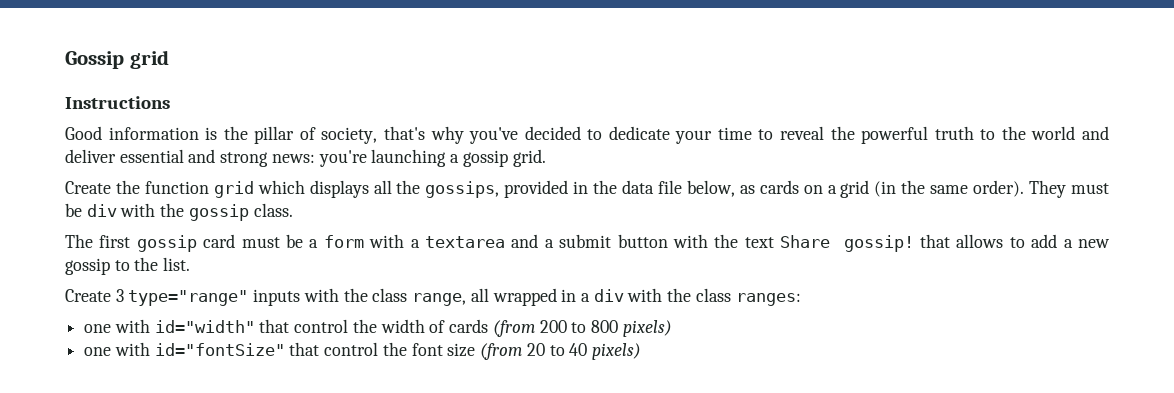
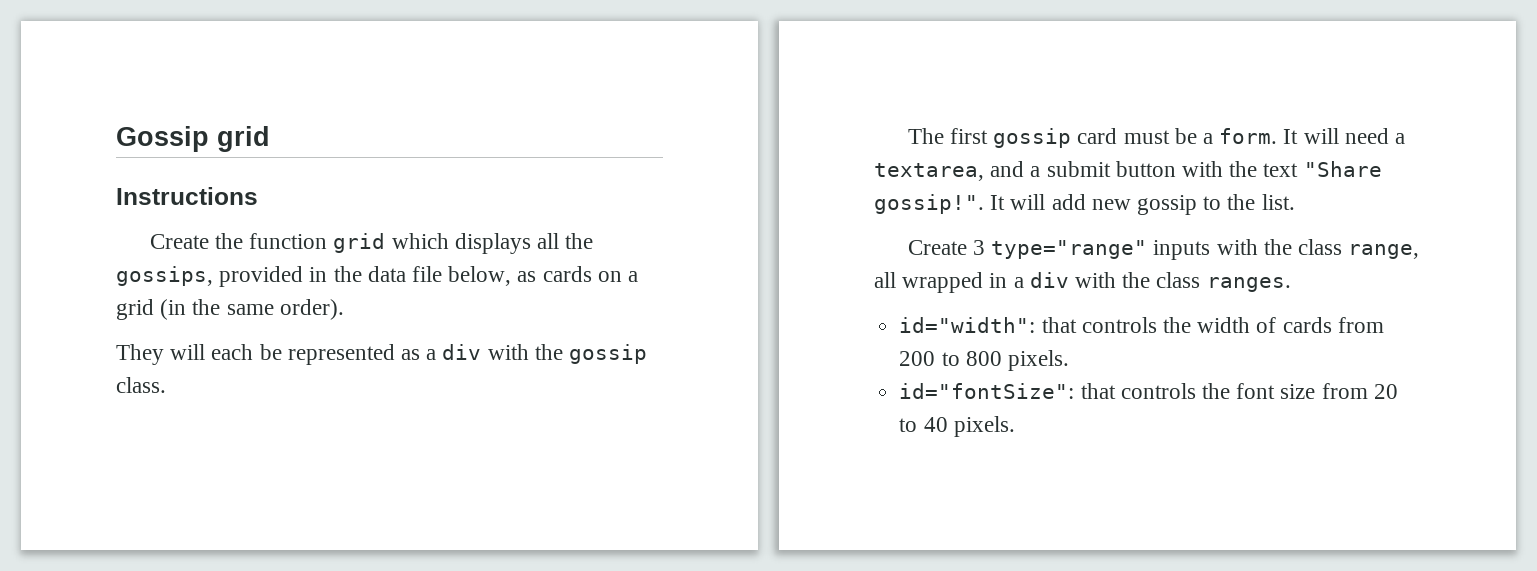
- Good information is the pillar of society, that's why you've decided to dedicate your time to reveal the powerful truth to the world and deliver essential and strong news: you're launching a gossip grid.
- Create the function grid which displays all the gossips, provided in the data file below, as cards on a grid (in the same order). They must be div with the gossip class.
+ Create the function grid which displays all the gossips, provided in the data file below, as cards on a grid (in the same order).
+ They will each be represented as a div with the gossip class.
- The first gossip card must be a form with a textarea and a submit button with the text Share gossip! that allows to add a new gossip to the list.
+ The first gossip card must be a form. It will need a textarea, and a submit button with the text "Share gossip!". It will add new gossip to the list.
- Create 3 type="range" inputs with the class range, all wrapped in a div with the class ranges:
- one with id="width" that control the width of cards (from 200 to 800 pixels)
- one with id="fontSize" that control the font size (from 20 to 40 pixels)
+ Create 3 type="range" inputs with the class range, all wrapped in a div with the class ranges.
+ id="width": that controls the width of cards from 200 to 800 pixels.
+ id="fontSize": that controls the font size from 20 to 40 pixels.

